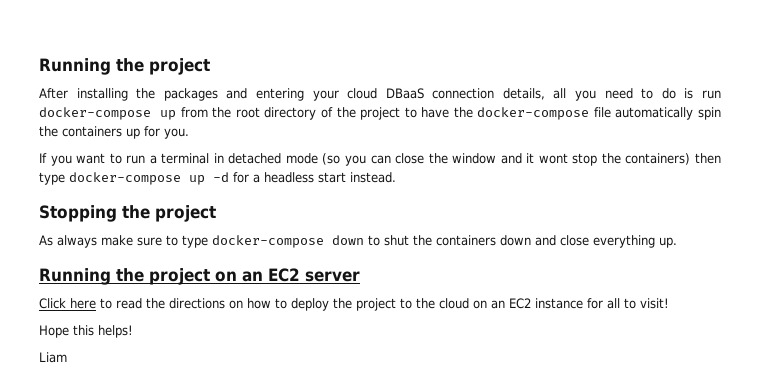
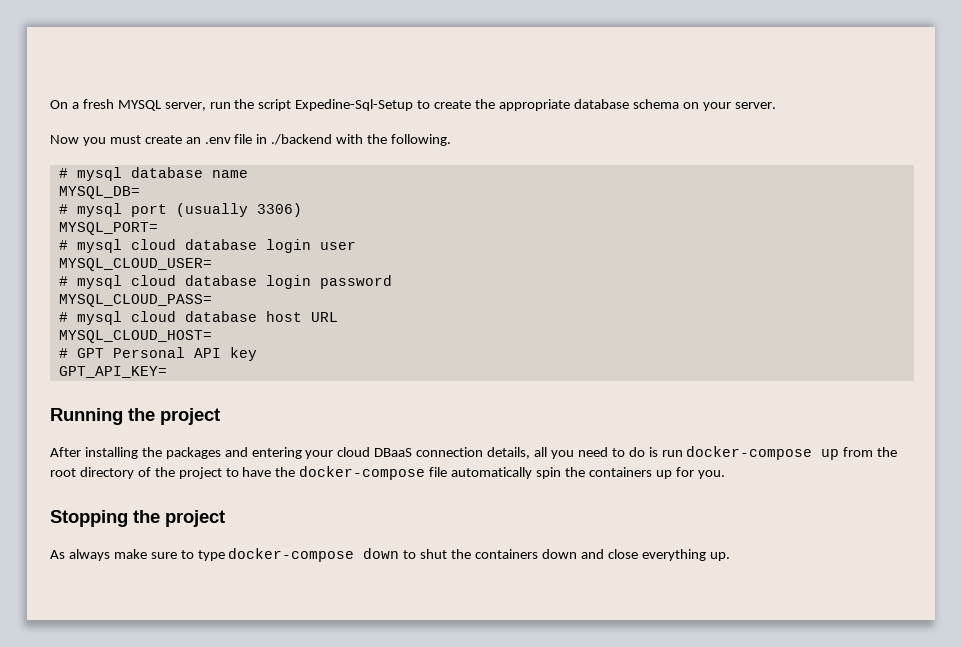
+ On a fresh MYSQL server, run the script Expedine-Sql-Setup to create the appropriate database schema on your server.
+ Now you must create an .env file in ./backend with the following.
+ # mysql database name
+ MYSQL_DB=
+ # mysql port (usually 3306)
+ MYSQL_PORT=
+ # mysql cloud database login user
+ MYSQL_CLOUD_USER=
+ # mysql cloud database login password
+ MYSQL_CLOUD_PASS=
+ # mysql cloud database host URL
+ MYSQL_CLOUD_HOST=
+ # GPT Personal API key
+ GPT_API_KEY=
- If you want to run a terminal in detached mode (so you can close the window and it wont stop the containers) then type docker-compose up -d for a headless start instead.
- Running the project on an EC2 server
- Click here to read the directions on how to deploy the project to the cloud on an EC2 instance for all to visit!
- Hope this helps!
- Liam

